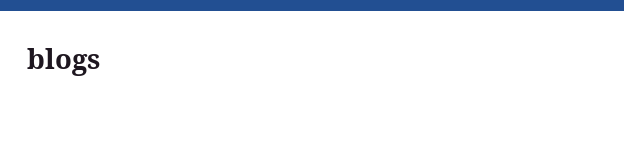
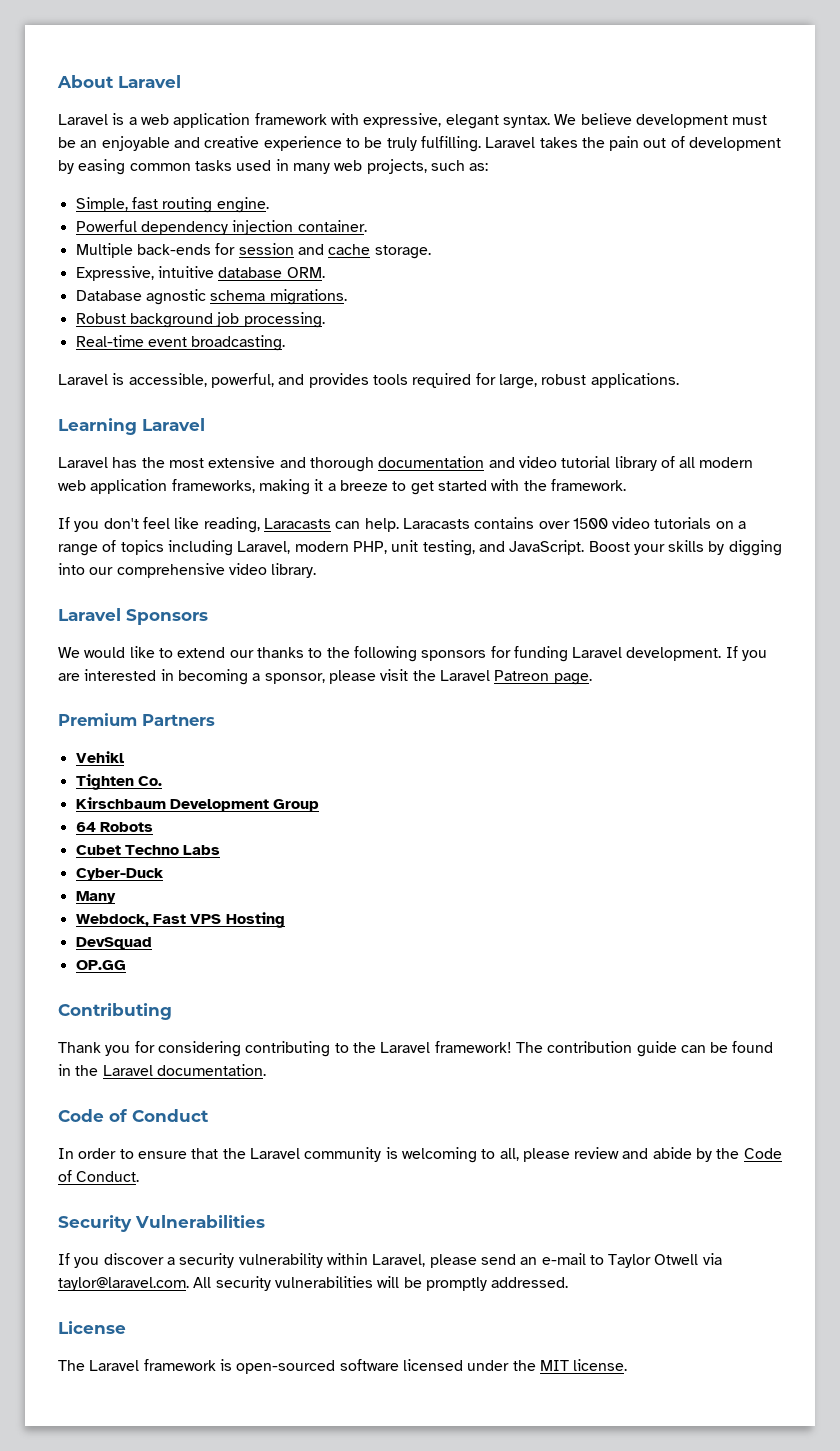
- blogs
+ About Laravel
+ Laravel is a web application framework with expressive, elegant syntax. We believe development must be an enjoyable and creative experience to be truly fulfilling. Laravel takes the pain out of development by easing common tasks used in many web projects, such as:
+ Simple, fast routing engine.
+ Powerful dependency injection container.
+ Multiple back-ends for session and cache storage.
+ Expressive, intuitive database ORM.
+ Database agnostic schema migrations.
+ Robust background job processing.
+ Real-time event broadcasting.
+ Laravel is accessible, powerful, and provides tools required for large, robust applications.
+ Learning Laravel
+ Laravel has the most extensive and thorough documentation and video tutorial library of all modern web application frameworks, making it a breeze to get started with the framework.
+ If you don't feel like reading, Laracasts can help. Laracasts contains over 1500 video tutorials on a range of topics including Laravel, modern PHP, unit testing, and JavaScript. Boost your skills by digging into our comprehensive video library.
+ Laravel Sponsors
+ We would like to extend our thanks to the following sponsors for funding Laravel development. If you are interested in becoming a sponsor, please visit the Laravel Patreon page.
+ Premium Partners
+ Vehikl
+ Tighten Co.
+ Kirschbaum Development Group
+ 64 Robots
+ Cubet Techno Labs
+ Cyber-Duck
+ Many
+ Webdock, Fast VPS Hosting
+ DevSquad
+ OP.GG
+ Contributing
+ Thank you for considering contributing to the Laravel framework! The contribution guide can be found in the Laravel documentation.
+ Code of Conduct
+ In order to ensure that the Laravel community is welcoming to all, please review and abide by the Code of Conduct.
+ Security Vulnerabilities
+ If you discover a security vulnerability within Laravel, please send an e-mail to Taylor Otwell via taylor@laravel.com. All security vulnerabilities will be promptly addressed.
+ License
+ The Laravel framework is open-sourced software licensed under the MIT license.

